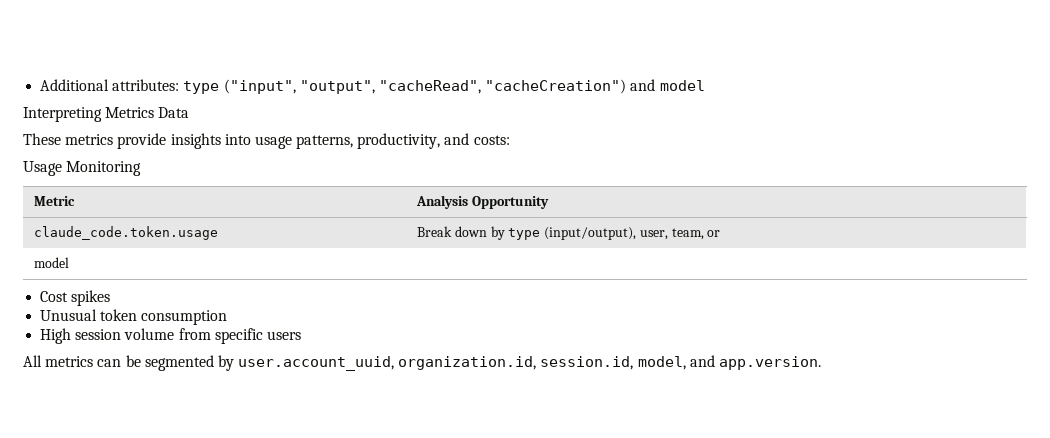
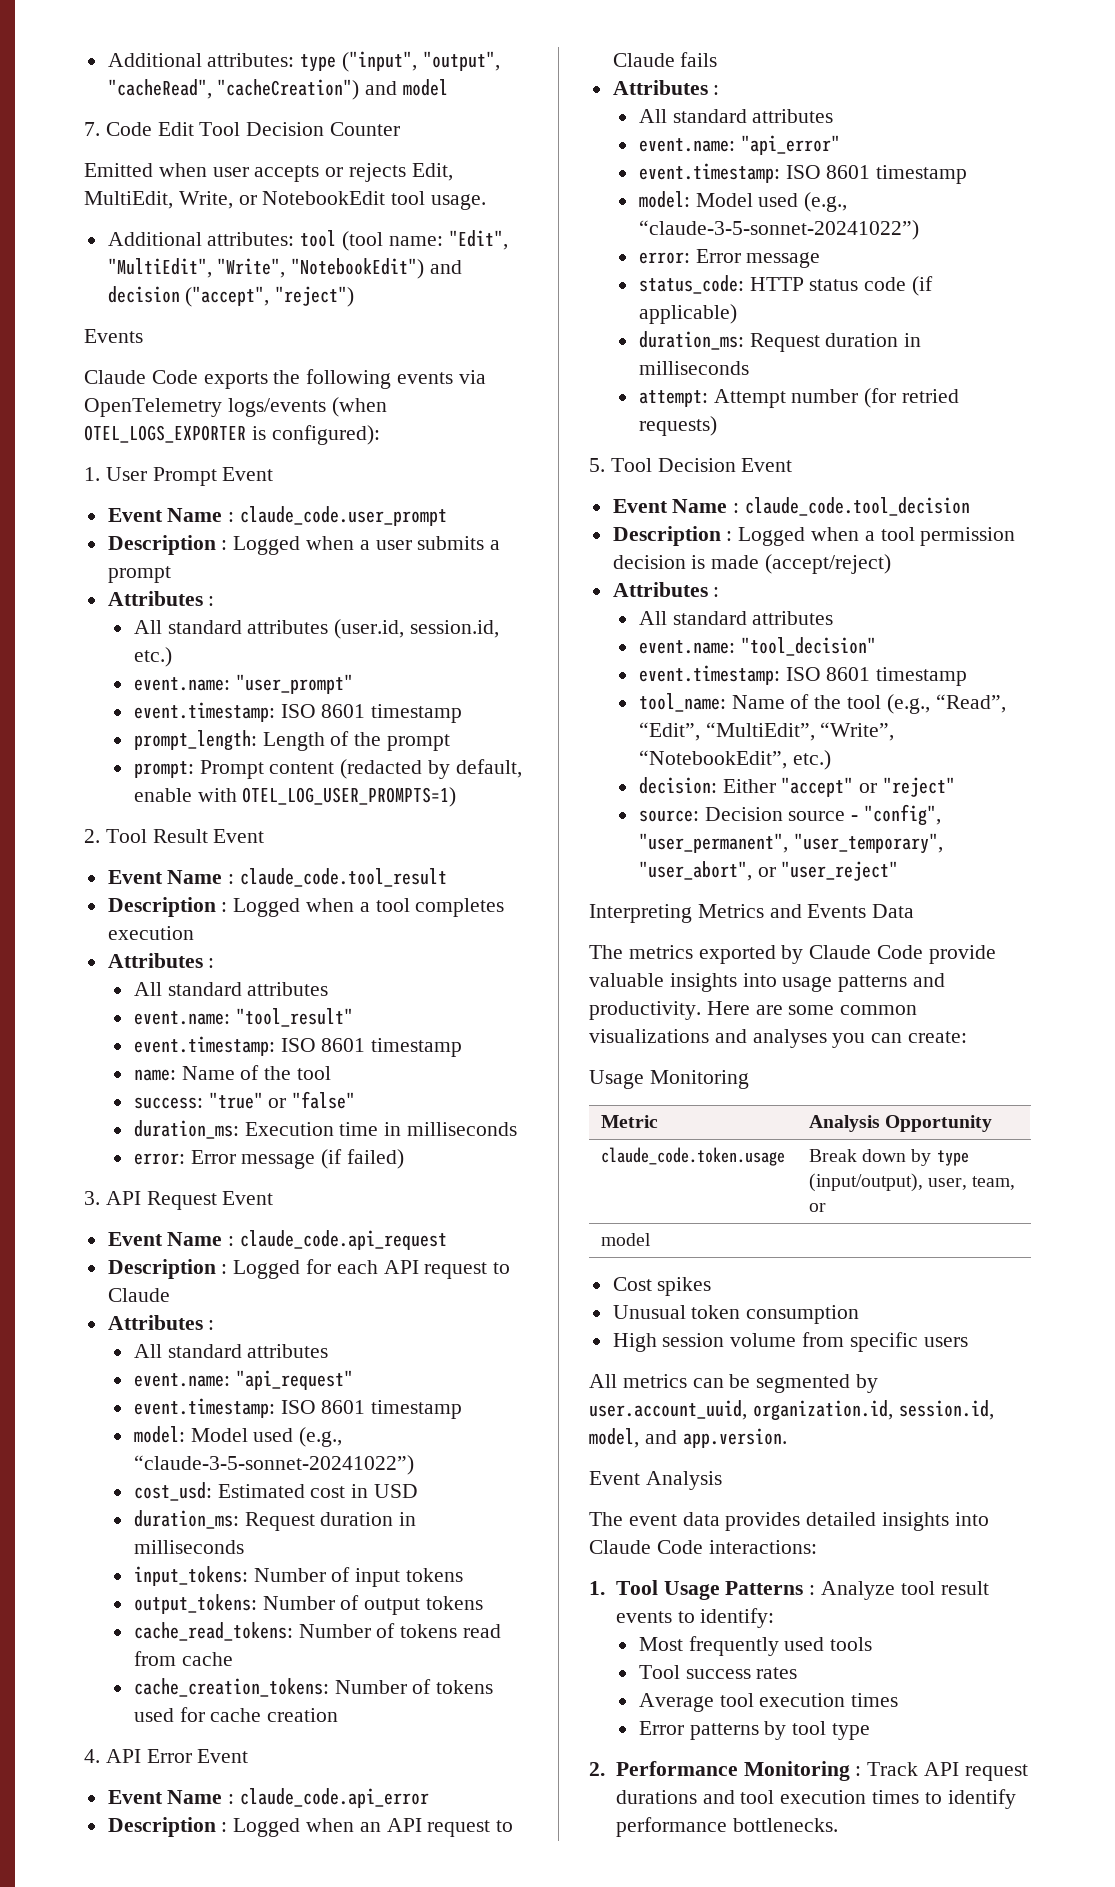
+ 7. Code Edit Tool Decision Counter
+ Emitted when user accepts or rejects Edit, MultiEdit, Write, or NotebookEdit tool usage.
+ Additional attributes: tool (tool name: "Edit", "MultiEdit", "Write", "NotebookEdit") and decision ("accept", "reject")
+ Events
+ Claude Code exports the following events via OpenTelemetry logs/events (when OTEL_LOGS_EXPORTER is configured):
+ 1. User Prompt Event
+ Event Name : claude_code.user_prompt
+ Description : Logged when a user submits a prompt
+ Attributes :
+ All standard attributes (user.id, session.id, etc.)
+ event.name: "user_prompt"
+ event.timestamp: ISO 8601 timestamp
+ prompt_length: Length of the prompt
+ prompt: Prompt content (redacted by default, enable with OTEL_LOG_USER_PROMPTS=1)
+ 2. Tool Result Event
+ Event Name : claude_code.tool_result
+ Description : Logged when a tool completes execution
+ Attributes :
+ All standard attributes
+ event.name: "tool_result"
+ event.timestamp: ISO 8601 timestamp
+ name: Name of the tool
+ success: "true" or "false"
+ duration_ms: Execution time in milliseconds
+ error: Error message (if failed)
+ 3. API Request Event
+ Event Name : claude_code.api_request
+ Description : Logged for each API request to Claude
+ Attributes :
+ All standard attributes
+ event.name: "api_request"
+ event.timestamp: ISO 8601 timestamp
+ model: Model used (e.g., “claude-3-5-sonnet-20241022”)
+ cost_usd: Estimated cost in USD
+ duration_ms: Request duration in milliseconds
+ input_tokens: Number of input tokens
+ output_tokens: Number of output tokens
+ cache_read_tokens: Number of tokens read from cache
+ cache_creation_tokens: Number of tokens used for cache creation
+ 4. API Error Event
+ Event Name : claude_code.api_error
+ Description : Logged when an API request to Claude fails
+ Attributes :
+ All standard attributes
+ event.name: "api_error"
+ event.timestamp: ISO 8601 timestamp
+ model: Model used (e.g., “claude-3-5-sonnet-20241022”)
+ error: Error message
+ status_code: HTTP status code (if applicable)
+ duration_ms: Request duration in milliseconds
+ attempt: Attempt number (for retried requests)
+ 5. Tool Decision Event
+ Event Name : claude_code.tool_decision
+ Description : Logged when a tool permission decision is made (accept/reject)
+ Attributes :
+ All standard attributes
+ event.name: "tool_decision"
+ event.timestamp: ISO 8601 timestamp
+ tool_name: Name of the tool (e.g., “Read”, “Edit”, “MultiEdit”, “Write”, “NotebookEdit”, etc.)
+ decision: Either "accept" or "reject"
+ source: Decision source - "config", "user_permanent", "user_temporary", "user_abort", or "user_reject"
- Interpreting Metrics Data
+ Interpreting Metrics and Events Data
- These metrics provide insights into usage patterns, productivity, and costs:
+ The metrics exported by Claude Code provide valuable insights into usage patterns and productivity. Here are some common visualizations and analyses you can create:
+ Event Analysis
+ The event data provides detailed insights into Claude Code interactions:
+ 1. Tool Usage Patterns : Analyze tool result events to identify:
+ Most frequently used tools
+ Tool success rates
+ Average tool execution times
+ Error patterns by tool type
+ 2. Performance Monitoring : Track API request durations and tool execution times to identify performance bottlenecks.

